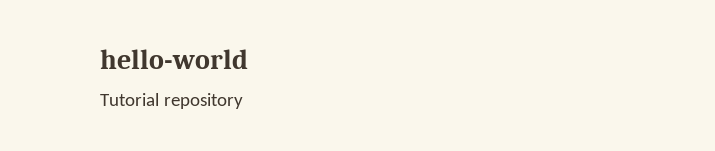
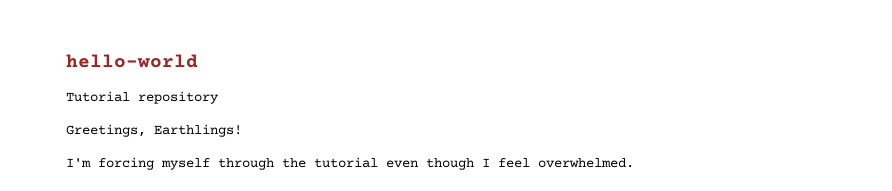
+ Greetings, Earthlings!
+ I'm forcing myself through the tutorial even though I feel overwhelmed.

